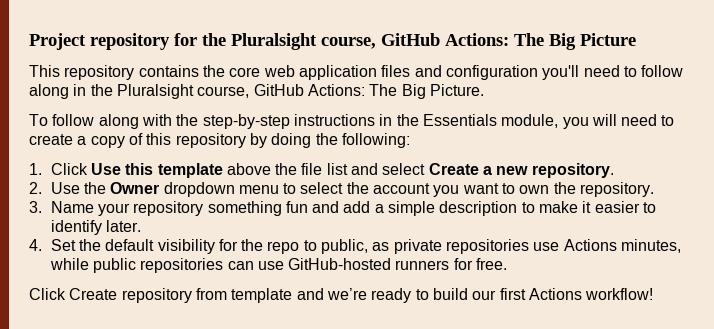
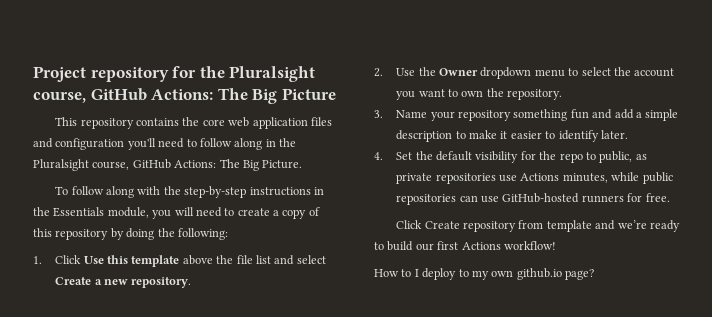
+ How to I deploy to my own github.io page?

